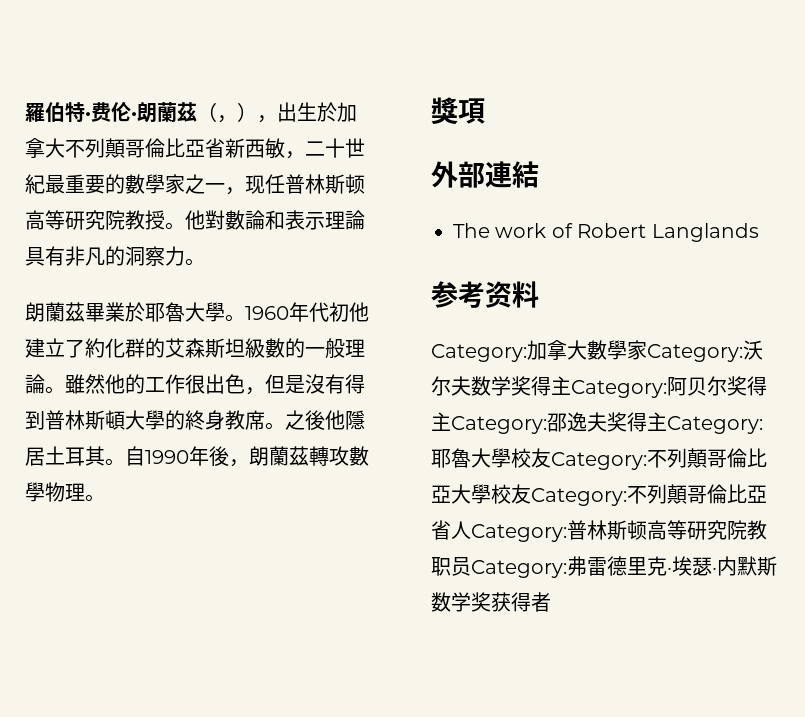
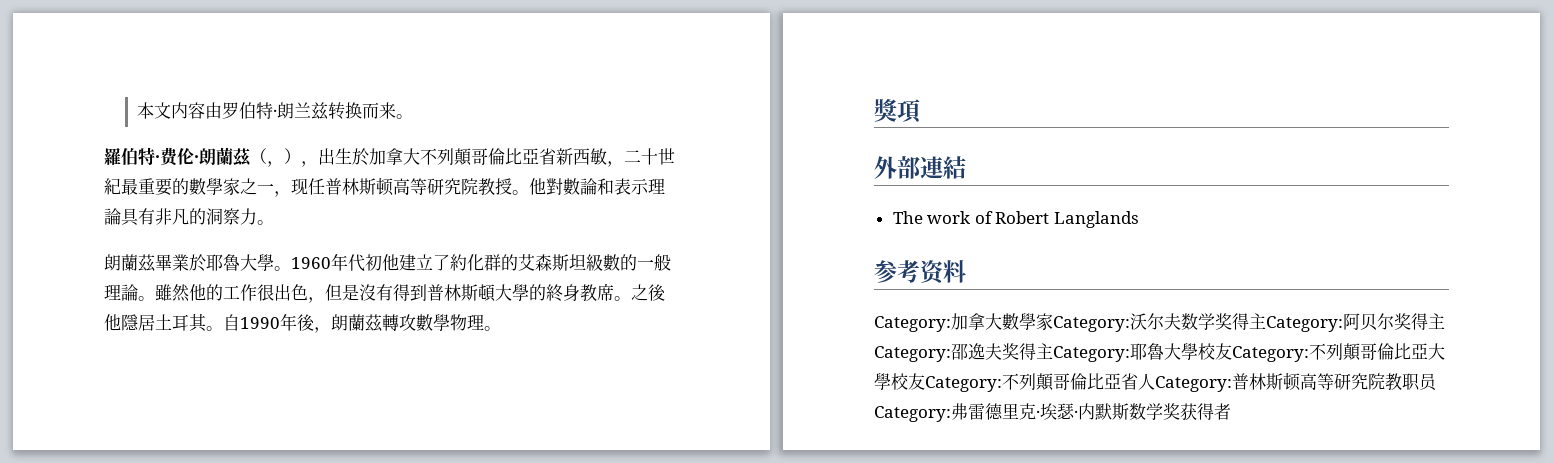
+ 本文内容由罗伯特·朗兰兹转换而来。

